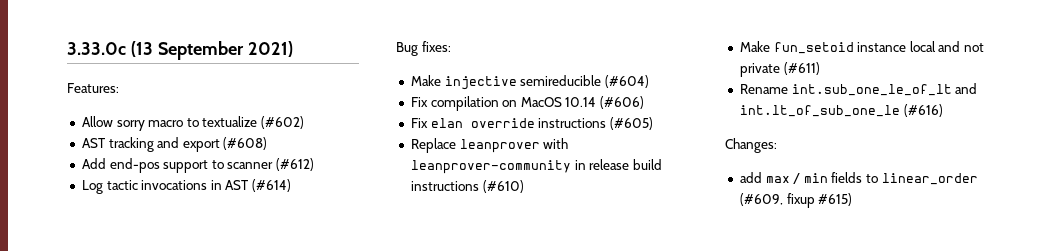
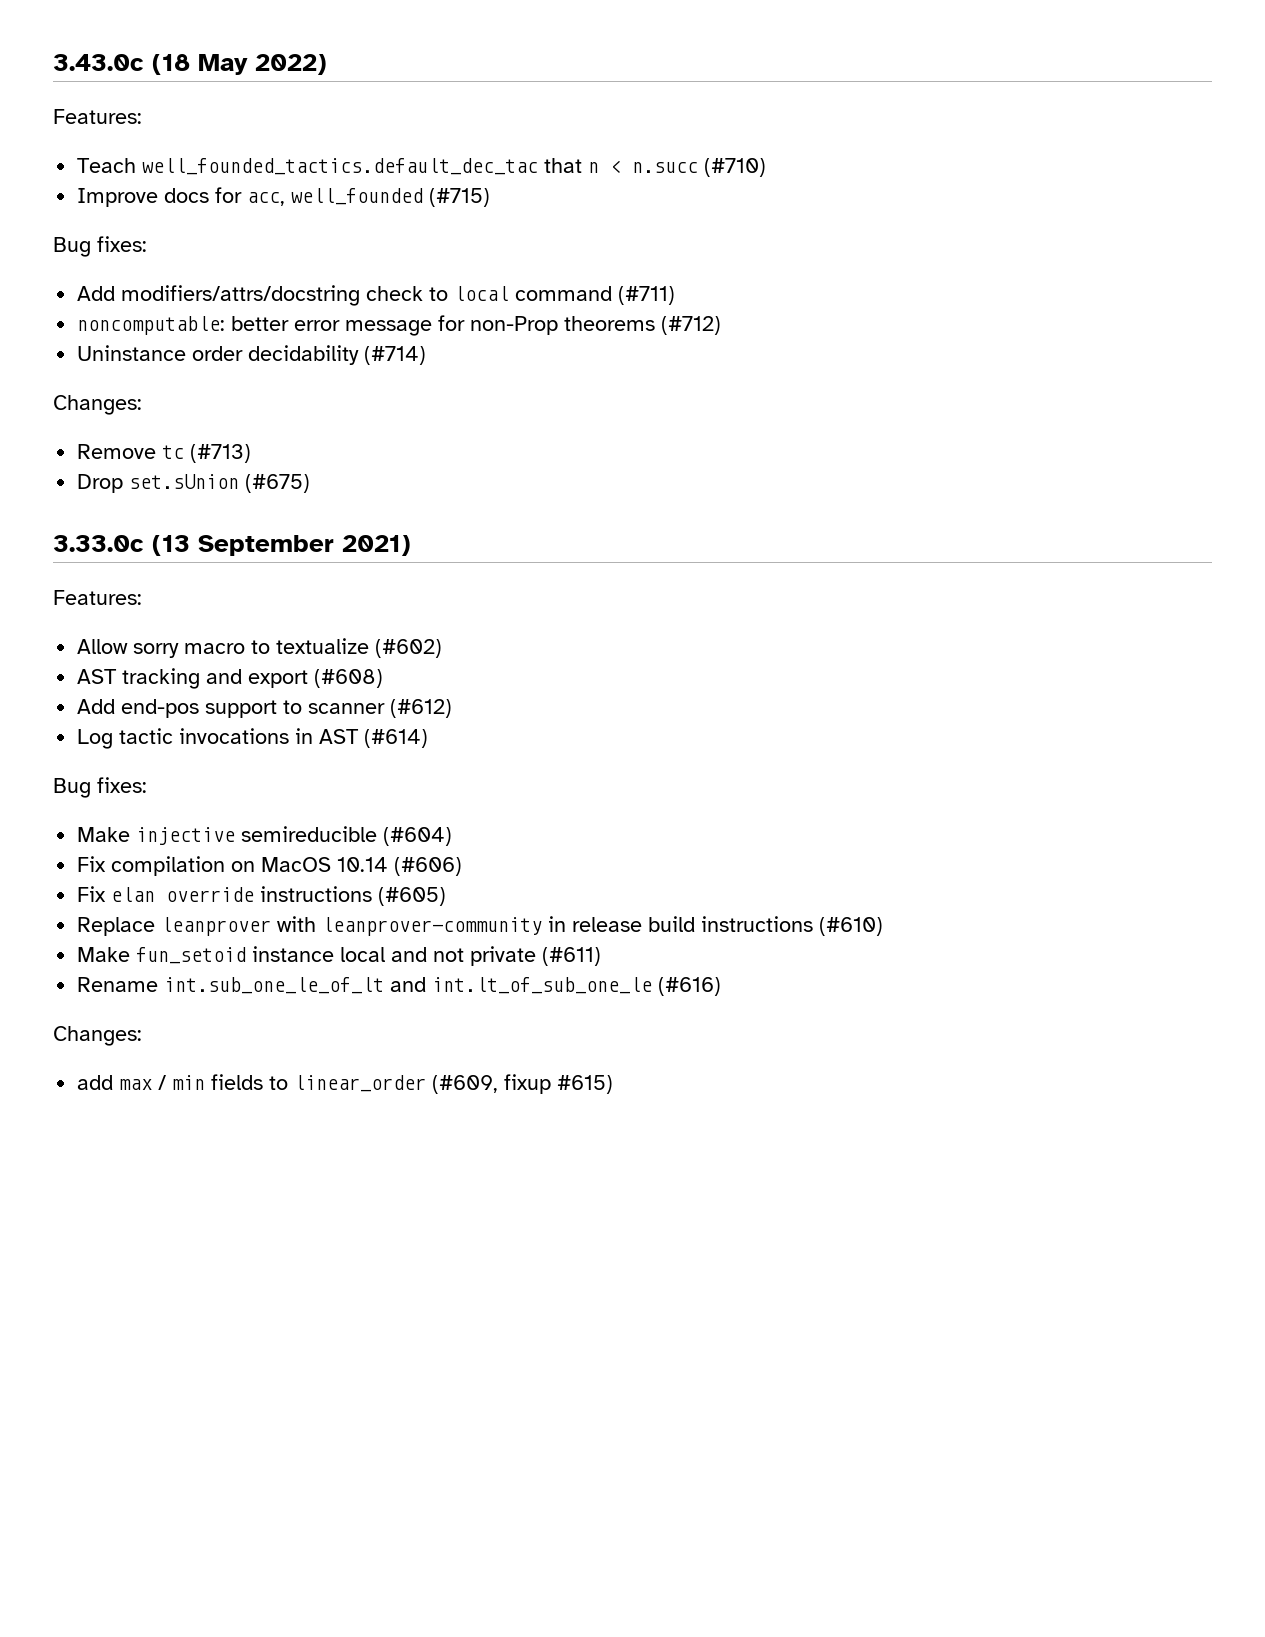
+ 3.43.0c (18 May 2022)
+ Features:
+ Teach well_founded_tactics.default_dec_tac that n < n.succ (#710)
+ Improve docs for acc, well_founded (#715)
+ Bug fixes:
+ Add modifiers/attrs/docstring check to local command (#711)
+ noncomputable: better error message for non-Prop theorems (#712)
+ Uninstance order decidability (#714)
+ Changes:
+ Remove tc (#713)
+ Drop set.sUnion (#675)

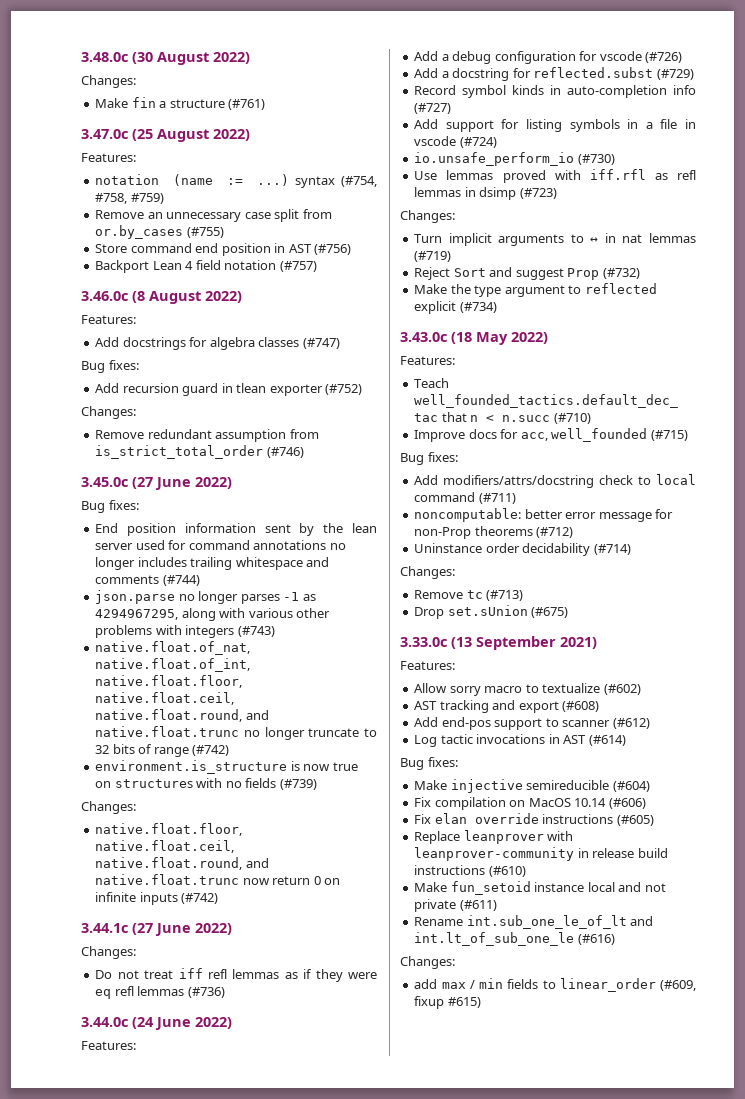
+ 3.48.0c (30 August 2022)
+ Changes:
+ Make fin a structure (#761)
+ 3.47.0c (25 August 2022)
+ Features:
+ notation (name := ...) syntax (#754, #758, #759)
+ Remove an unnecessary case split from or.by_cases (#755)
+ Store command end position in AST (#756)
+ Backport Lean 4 field notation (#757)
+ 3.46.0c (8 August 2022)
+ Features:
+ Add docstrings for algebra classes (#747)
+ Bug fixes:
+ Add recursion guard in tlean exporter (#752)
+ Changes:
+ Remove redundant assumption from is_strict_total_order (#746)
+ 3.45.0c (27 June 2022)
+ Bug fixes:
+ End position information sent by the lean server used for command annotations no longer includes trailing whitespace and comments (#744)
+ json.parse no longer parses -1 as 4294967295, along with various other problems with integers (#743)
+ native.float.of_nat, native.float.of_int, native.float.floor, native.float.ceil, native.float.round, and native.float.trunc no longer truncate to 32 bits of range (#742)
+ environment.is_structure is now true on structures with no fields (#739)
+ Changes:
+ native.float.floor, native.float.ceil, native.float.round, and native.float.trunc now return 0 on infinite inputs (#742)
+ 3.44.1c (27 June 2022)
+ Changes:
+ Do not treat iff refl lemmas as if they were eq refl lemmas (#736)
+ 3.44.0c (24 June 2022)
+ Features:
+ Add a debug configuration for vscode (#726)
+ Add a docstring for reflected.subst (#729)
+ Record symbol kinds in auto-completion info (#727)
+ Add support for listing symbols in a file in vscode (#724)
+ io.unsafe_perform_io (#730)
+ Use lemmas proved with iff.rfl as refl lemmas in dsimp (#723)
+ Changes:
+ Turn implicit arguments to ↔ in nat lemmas (#719)
+ Reject Sort and suggest Prop (#732)
+ Make the type argument to reflected explicit (#734)

